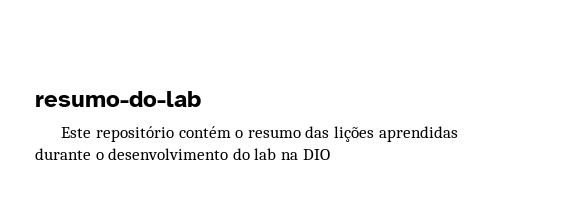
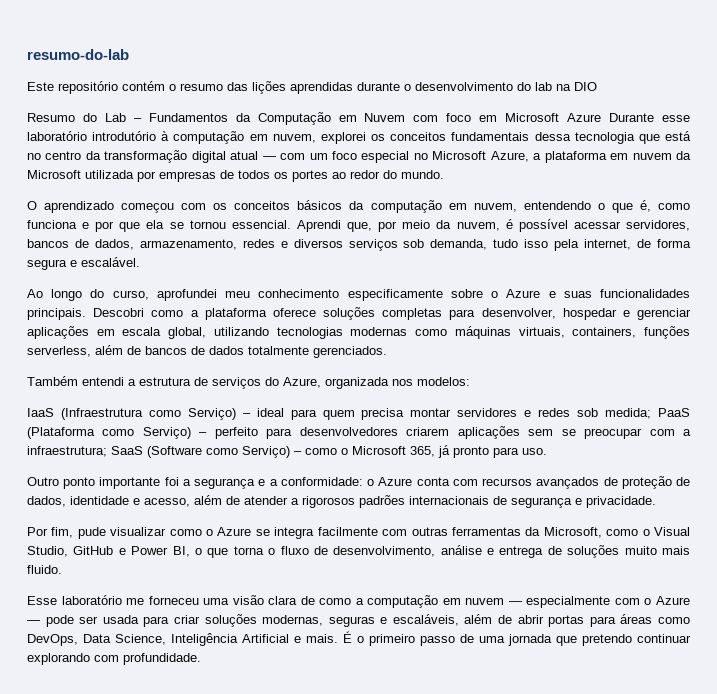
+ Resumo do Lab – Fundamentos da Computação em Nuvem com foco em Microsoft Azure Durante esse laboratório introdutório à computação em nuvem, explorei os conceitos fundamentais dessa tecnologia que está no centro da transformação digital atual — com um foco especial no Microsoft Azure, a plataforma em nuvem da Microsoft utilizada por empresas de todos os portes ao redor do mundo.
+ O aprendizado começou com os conceitos básicos da computação em nuvem, entendendo o que é, como funciona e por que ela se tornou essencial. Aprendi que, por meio da nuvem, é possível acessar servidores, bancos de dados, armazenamento, redes e diversos serviços sob demanda, tudo isso pela internet, de forma segura e escalável.
+ Ao longo do curso, aprofundei meu conhecimento especificamente sobre o Azure e suas funcionalidades principais. Descobri como a plataforma oferece soluções completas para desenvolver, hospedar e gerenciar aplicações em escala global, utilizando tecnologias modernas como máquinas virtuais, containers, funções serverless, além de bancos de dados totalmente gerenciados.
+ Também entendi a estrutura de serviços do Azure, organizada nos modelos:
+ IaaS (Infraestrutura como Serviço) – ideal para quem precisa montar servidores e redes sob medida; PaaS (Plataforma como Serviço) – perfeito para desenvolvedores criarem aplicações sem se preocupar com a infraestrutura; SaaS (Software como Serviço) – como o Microsoft 365, já pronto para uso.
+ Outro ponto importante foi a segurança e a conformidade: o Azure conta com recursos avançados de proteção de dados, identidade e acesso, além de atender a rigorosos padrões internacionais de segurança e privacidade.
+ Por fim, pude visualizar como o Azure se integra facilmente com outras ferramentas da Microsoft, como o Visual Studio, GitHub e Power BI, o que torna o fluxo de desenvolvimento, análise e entrega de soluções muito mais fluido.
+ Esse laboratório me forneceu uma visão clara de como a computação em nuvem — especialmente com o Azure — pode ser usada para criar soluções modernas, seguras e escaláveis, além de abrir portas para áreas como DevOps, Data Science, Inteligência Artificial e mais. É o primeiro passo de uma jornada que pretendo continuar explorando com profundidade.

